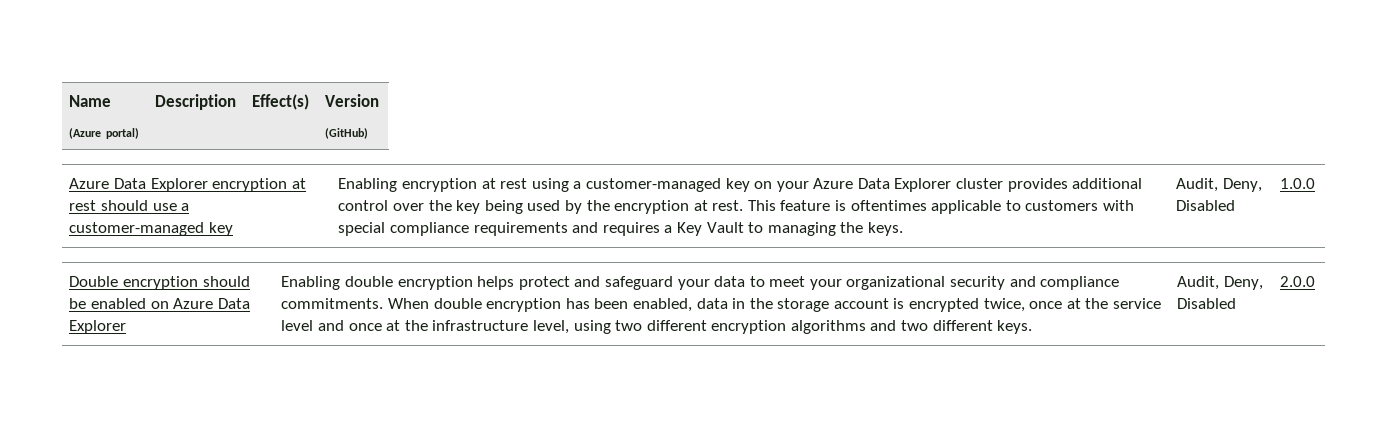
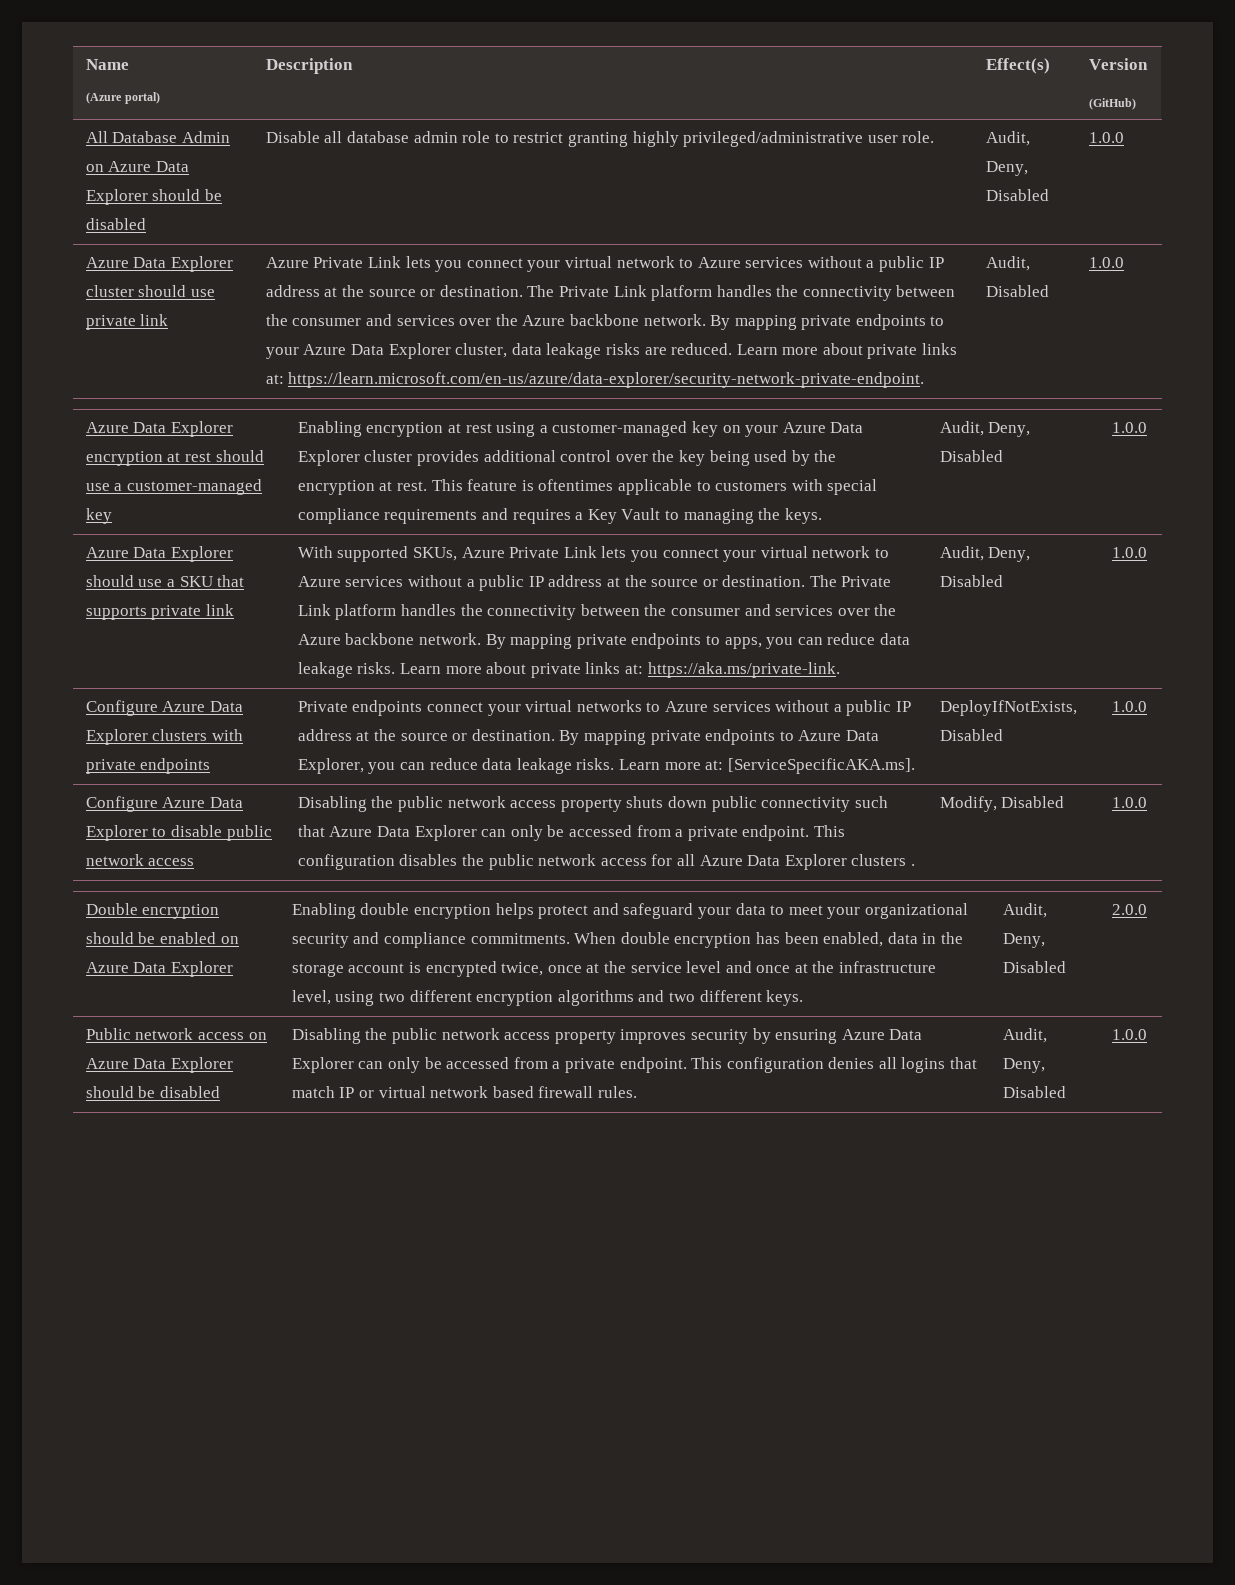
+ All Database Admin on Azure Data Explorer should be disabled | Disable all database admin role to restrict granting highly privileged/administrative user role. | Audit, Deny, Disabled | 1.0.0
+ Azure Data Explorer cluster should use private link | Azure Private Link lets you connect your virtual network to Azure services without a public IP address at the source or destination. The Private Link platform handles the connectivity between the consumer and services over the Azure backbone network. By mapping private endpoints to your Azure Data Explorer cluster, data leakage risks are reduced. Learn more about private links at: https://learn.microsoft.com/en-us/azure/data-explorer/security-network-private-endpoint. | Audit, Disabled | 1.0.0
+ Azure Data Explorer should use a SKU that supports private link | With supported SKUs, Azure Private Link lets you connect your virtual network to Azure services without a public IP address at the source or destination. The Private Link platform handles the connectivity between the consumer and services over the Azure backbone network. By mapping private endpoints to apps, you can reduce data leakage risks. Learn more about private links at: https://aka.ms/private-link. | Audit, Deny, Disabled | 1.0.0
+ Configure Azure Data Explorer clusters with private endpoints | Private endpoints connect your virtual networks to Azure services without a public IP address at the source or destination. By mapping private endpoints to Azure Data Explorer, you can reduce data leakage risks. Learn more at: [ServiceSpecificAKA.ms]. | DeployIfNotExists, Disabled | 1.0.0
+ Configure Azure Data Explorer to disable public network access | Disabling the public network access property shuts down public connectivity such that Azure Data Explorer can only be accessed from a private endpoint. This configuration disables the public network access for all Azure Data Explorer clusters . | Modify, Disabled | 1.0.0
+ Public network access on Azure Data Explorer should be disabled | Disabling the public network access property improves security by ensuring Azure Data Explorer can only be accessed from a private endpoint. This configuration denies all logins that match IP or virtual network based firewall rules. | Audit, Deny, Disabled | 1.0.0

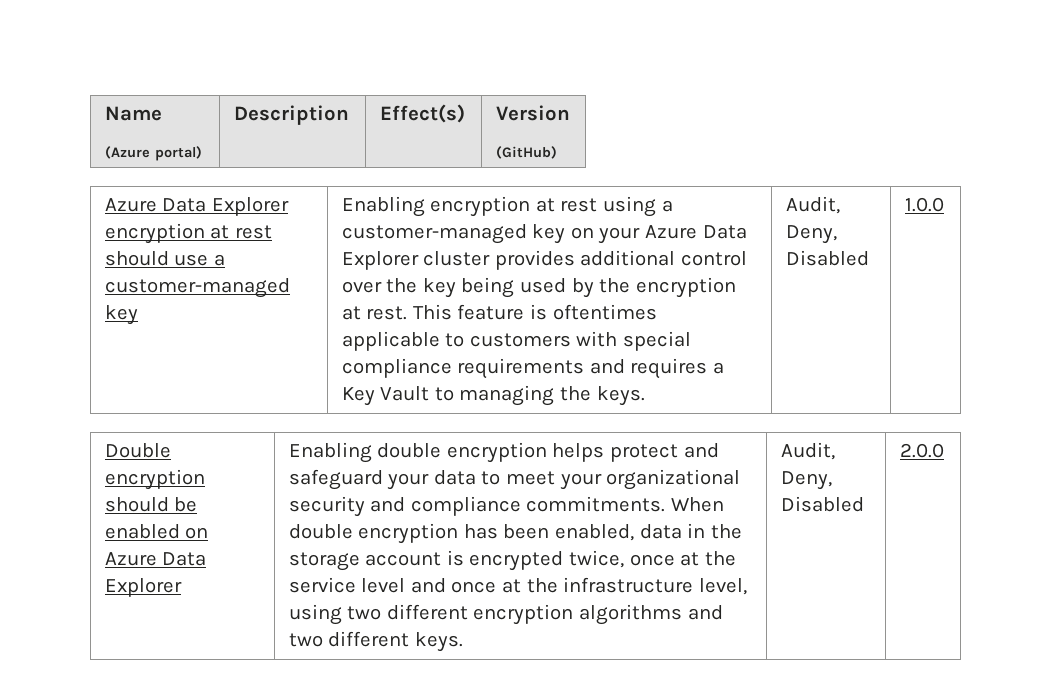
- All Database Admin on Azure Data Explorer should be disabled | Disable all database admin role to restrict granting highly privileged/administrative user role. | Audit, Deny, Disabled | 1.0.0
- Azure Data Explorer cluster should use private link | Azure Private Link lets you connect your virtual network to Azure services without a public IP address at the source or destination. The Private Link platform handles the connectivity between the consumer and services over the Azure backbone network. By mapping private endpoints to your Azure Data Explorer cluster, data leakage risks are reduced. Learn more about private links at: https://learn.microsoft.com/en-us/azure/data-explorer/security-network-private-endpoint. | Audit, Disabled | 1.0.0
- Azure Data Explorer should use a SKU that supports private link | With supported SKUs, Azure Private Link lets you connect your virtual network to Azure services without a public IP address at the source or destination. The Private Link platform handles the connectivity between the consumer and services over the Azure backbone network. By mapping private endpoints to apps, you can reduce data leakage risks. Learn more about private links at: https://aka.ms/private-link. | Audit, Deny, Disabled | 1.0.0
- Configure Azure Data Explorer clusters with private endpoints | Private endpoints connect your virtual networks to Azure services without a public IP address at the source or destination. By mapping private endpoints to Azure Data Explorer, you can reduce data leakage risks. Learn more at: [ServiceSpecificAKA.ms]. | DeployIfNotExists, Disabled | 1.0.0
- Configure Azure Data Explorer to disable public network access | Disabling the public network access property shuts down public connectivity such that Azure Data Explorer can only be accessed from a private endpoint. This configuration disables the public network access for all Azure Data Explorer clusters . | Modify, Disabled | 1.0.0
- Public network access on Azure Data Explorer should be disabled | Disabling the public network access property improves security by ensuring Azure Data Explorer can only be accessed from a private endpoint. This configuration denies all logins that match IP or virtual network based firewall rules. | Audit, Deny, Disabled | 1.0.0

